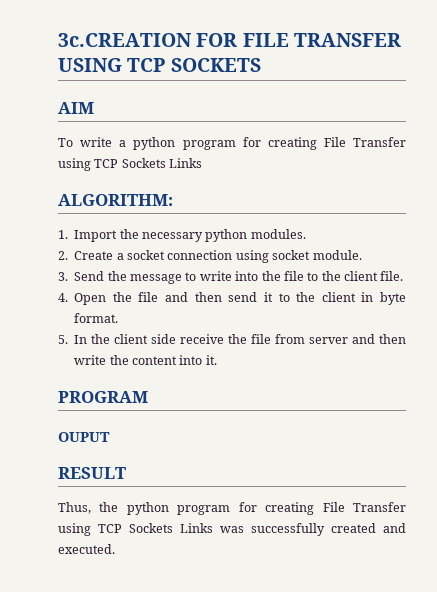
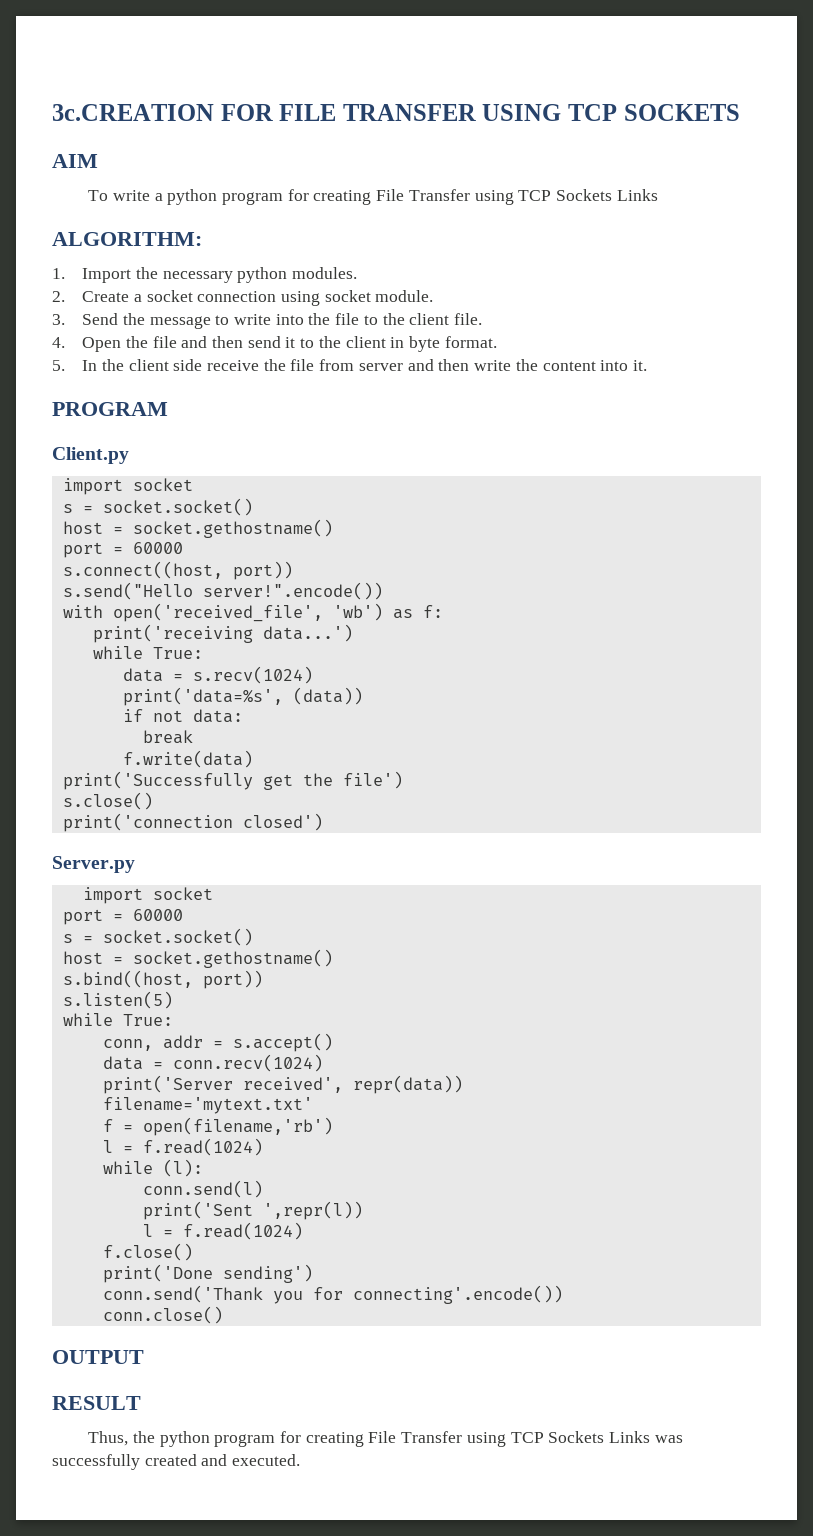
- OUPUT
+ Client.py
+ import socket
+ s = socket.socket()
+ host = socket.gethostname()
+ port = 60000
+ s.connect((host, port))
+ s.send("Hello server!".encode())
+ with open('received_file', 'wb') as f:
+ print('receiving data...')
+ while True:
+ data = s.recv(1024)
+ print('data=%s', (data))
+ if not data:
+ break
+ f.write(data)
+ print('Successfully get the file')
+ s.close()
+ print('connection closed')
+ Server.py
+ import socket
+ port = 60000
+ s = socket.socket()
+ host = socket.gethostname()
+ s.bind((host, port))
+ s.listen(5)
+ while True:
+ conn, addr = s.accept()
+ data = conn.recv(1024)
+ print('Server received', repr(data))
+ filename='mytext.txt'
+ f = open(filename,'rb')
+ l = f.read(1024)
+ while (l):
+ conn.send(l)
+ print('Sent ',repr(l))
+ l = f.read(1024)
+ f.close()
+ print('Done sending')
+ conn.send('Thank you for connecting'.encode())
+ conn.close()
+ OUTPUT

